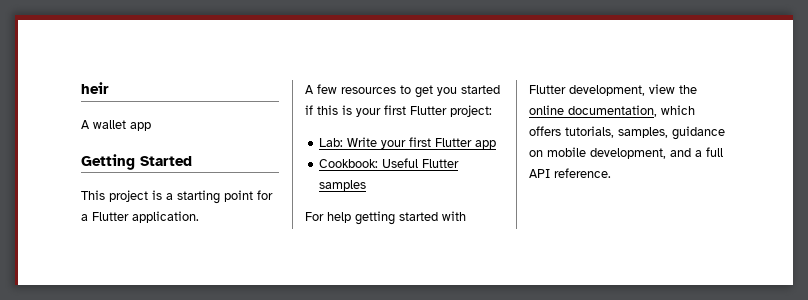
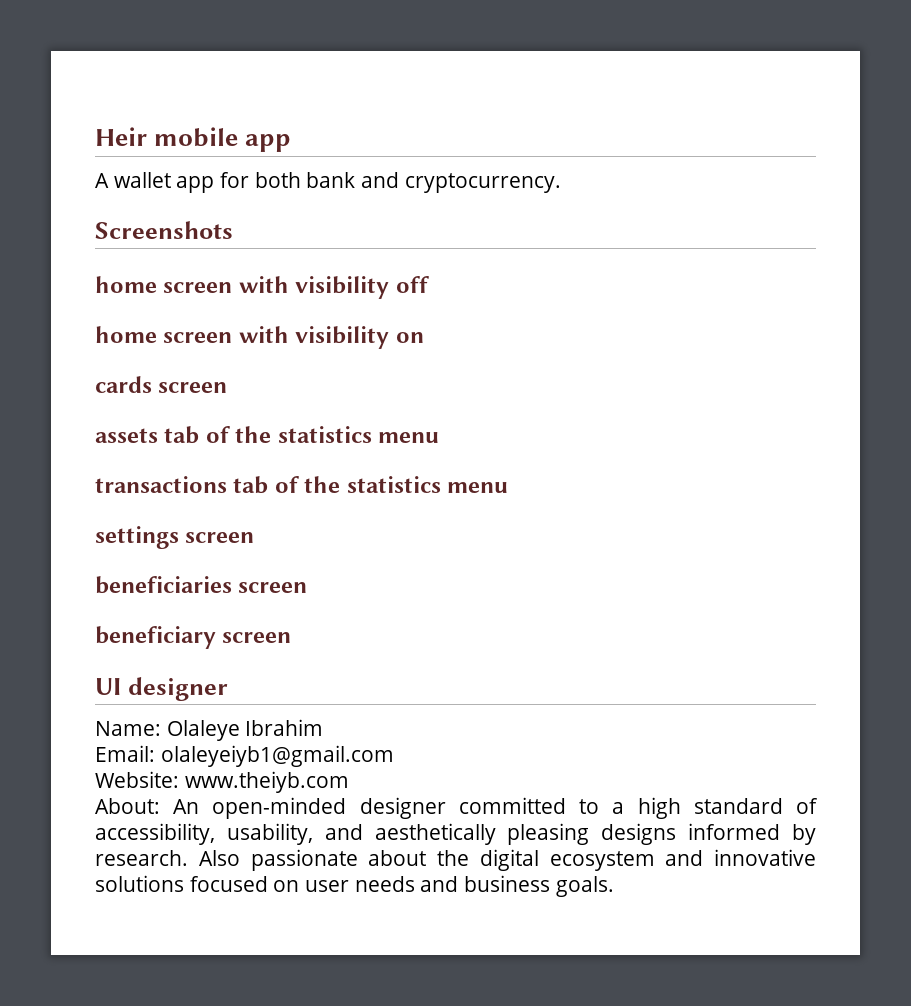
- heir
+ Heir mobile app
- A wallet app
- Getting Started
- This project is a starting point for a Flutter application.
- A few resources to get you started if this is your first Flutter project:
- Lab: Write your first Flutter app
- Cookbook: Useful Flutter samples
- For help getting started with Flutter development, view the online documentation, which offers tutorials, samples, guidance on mobile development, and a full API reference.
+ A wallet app for both bank and cryptocurrency.
+ Screenshots
+ home screen with visibility off
+ home screen with visibility on
+ cards screen
+ assets tab of the statistics menu
+ transactions tab of the statistics menu
+ settings screen
+ beneficiaries screen
+ beneficiary screen
+ UI designer
+ Name: Olaleye Ibrahim
+ Email: olaleyeiyb1@gmail.com
+ Website: www.theiyb.com
+ About: An open-minded designer committed to a high standard of accessibility, usability, and aesthetically pleasing designs informed by research. Also passionate about the digital ecosystem and innovative solutions focused on user needs and business goals.

